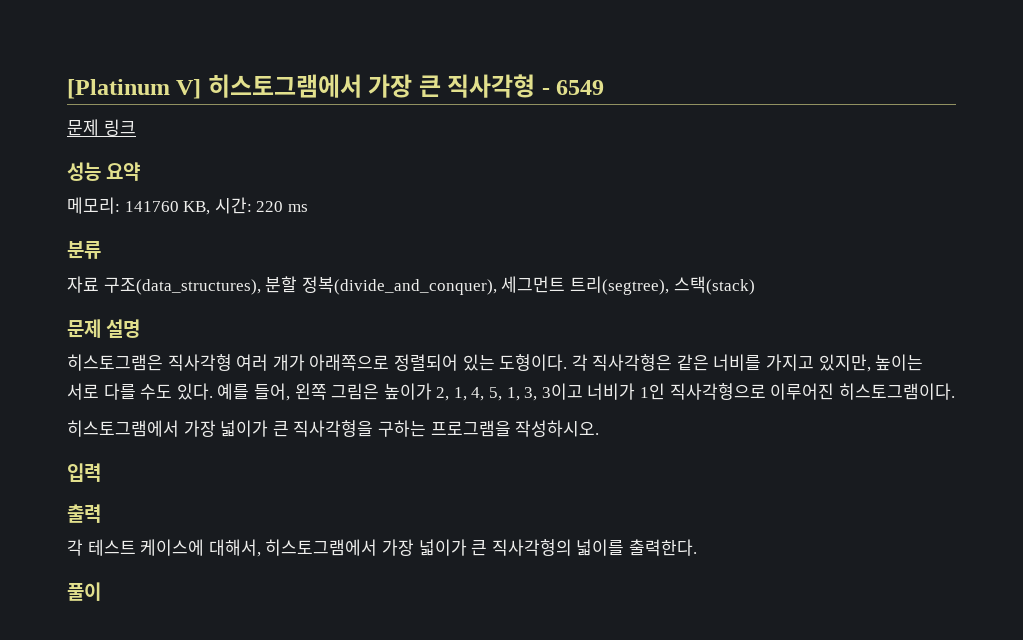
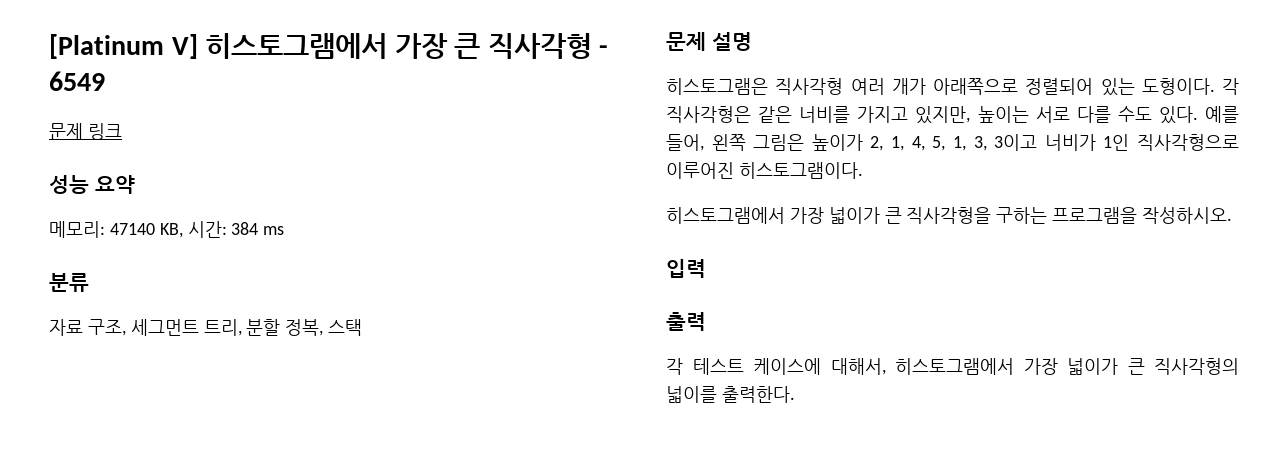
- 메모리: 141760 KB, 시간: 220 ms
+ 메모리: 47140 KB, 시간: 384 ms
- 자료 구조(data_structures), 분할 정복(divide_and_conquer), 세그먼트 트리(segtree), 스택(stack)
+ 자료 구조, 세그먼트 트리, 분할 정복, 스택
- 풀이

